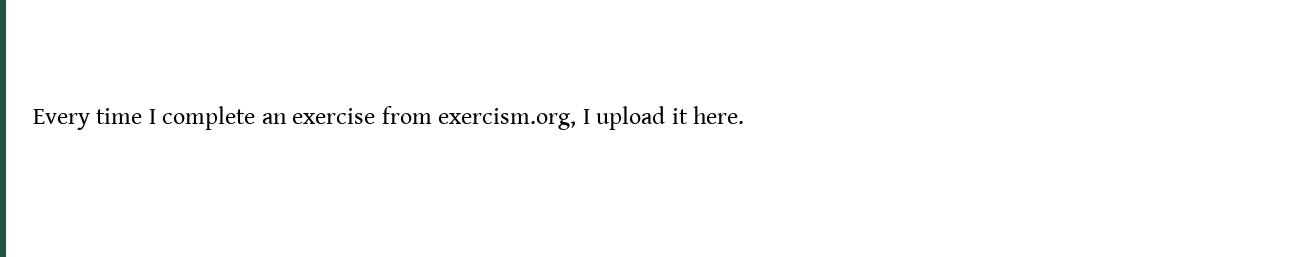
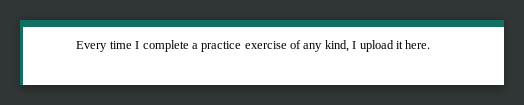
- Every time I complete an exercise from exercism.org, I upload it here.
+ Every time I complete a practice exercise of any kind, I upload it here.

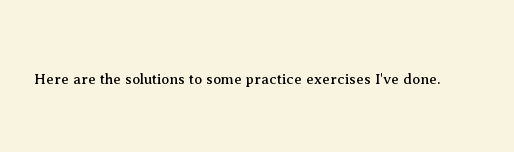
- Every time I complete a practice exercise of any kind, I upload it here.
+ Here are the solutions to some practice exercises I've done.

